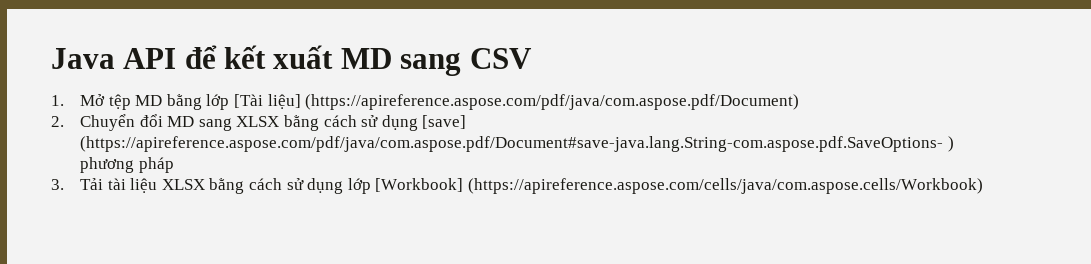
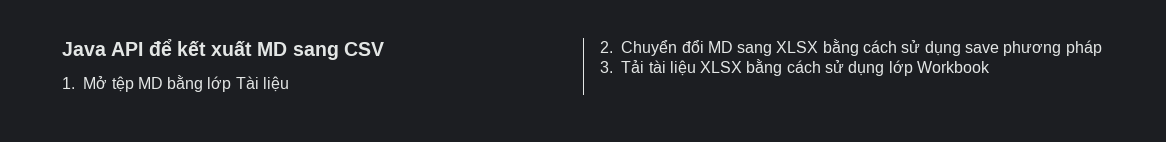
- 1. Mở tệp MD bằng lớp [Tài liệu] (https://apireference.aspose.com/pdf/java/com.aspose.pdf/Document)
+ 1. Mở tệp MD bằng lớp Tài liệu
- 2. Chuyển đổi MD sang XLSX bằng cách sử dụng [save] (https://apireference.aspose.com/pdf/java/com.aspose.pdf/Document#save-java.lang.String-com.aspose.pdf.SaveOptions- ) phương pháp
+ 2. Chuyển đổi MD sang XLSX bằng cách sử dụng save phương pháp
- 3. Tải tài liệu XLSX bằng cách sử dụng lớp [Workbook] (https://apireference.aspose.com/cells/java/com.aspose.cells/Workbook)
+ 3. Tải tài liệu XLSX bằng cách sử dụng lớp Workbook

